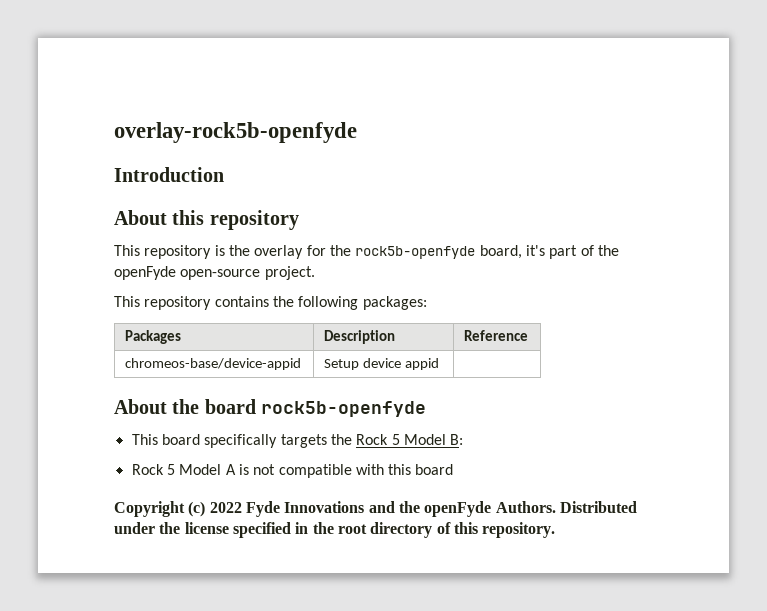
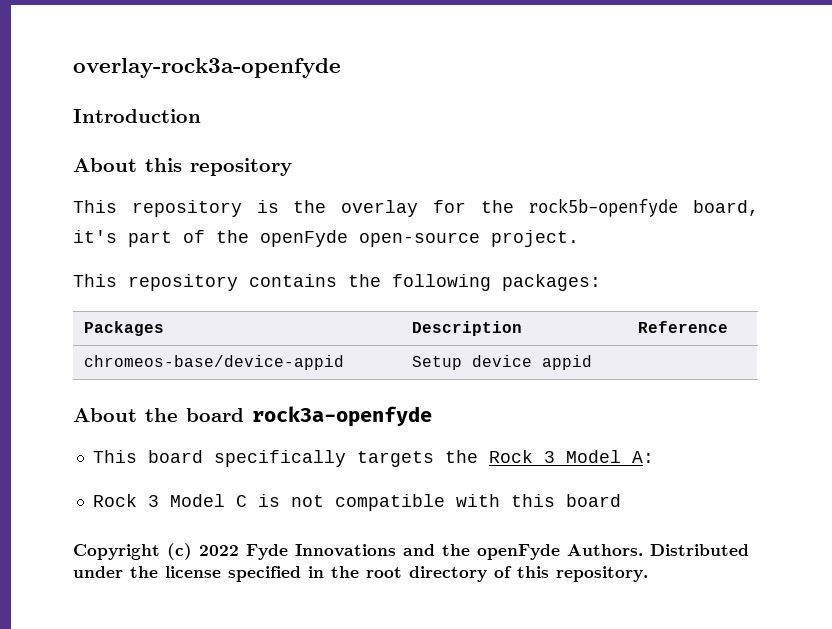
- overlay-rock5b-openfyde
+ overlay-rock3a-openfyde
- About the board rock5b-openfyde
+ About the board rock3a-openfyde
- This board specifically targets the Rock 5 Model B:
- Rock 5 Model A is not compatible with this board
+ This board specifically targets the Rock 3 Model A:
+ Rock 3 Model C is not compatible with this board

